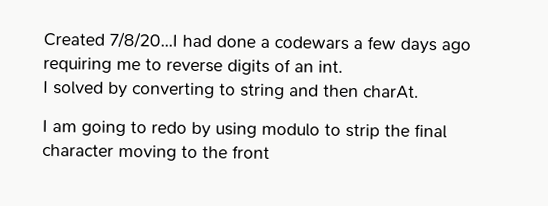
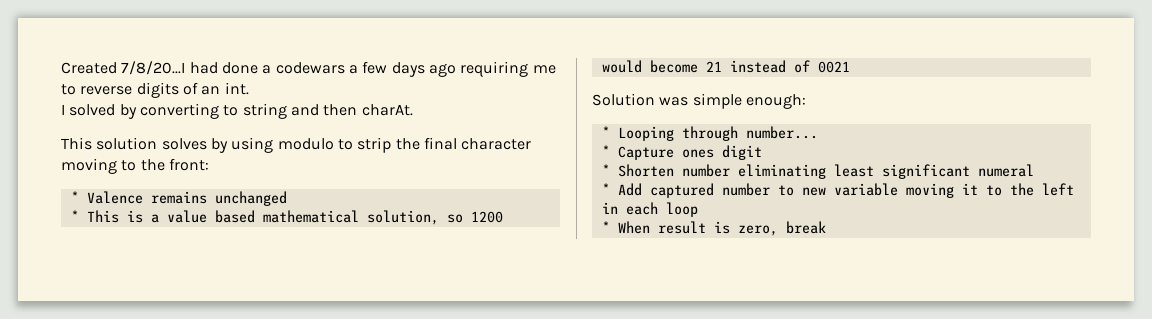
- I am going to redo by using modulo to strip the final character moving to the front
+ This solution solves by using modulo to strip the final character moving to the front:
+ * Valence remains unchanged
+ * This is a value based mathematical solution, so 1200 would become 21 instead of 0021
+ Solution was simple enough:
+ * Looping through number...
+ * Capture ones digit
+ * Shorten number eliminating least significant numeral
+ * Add captured number to new variable moving it to the left in each loop
+ * When result is zero, break

